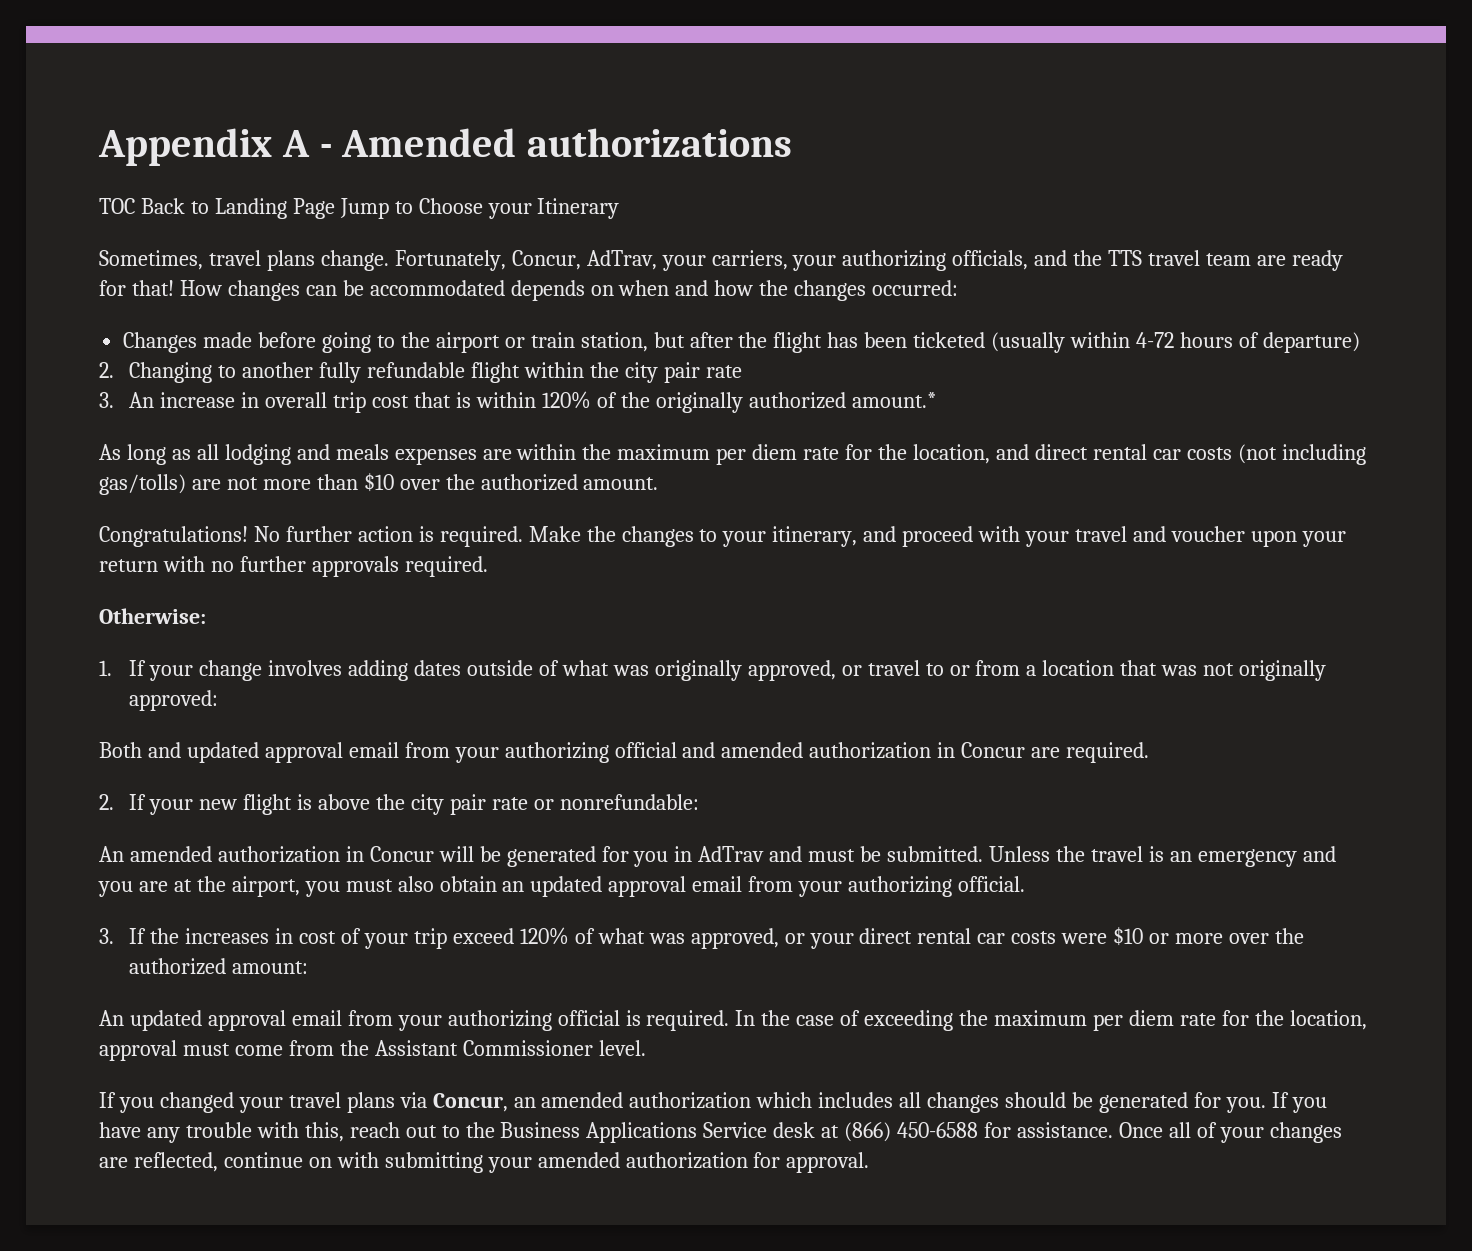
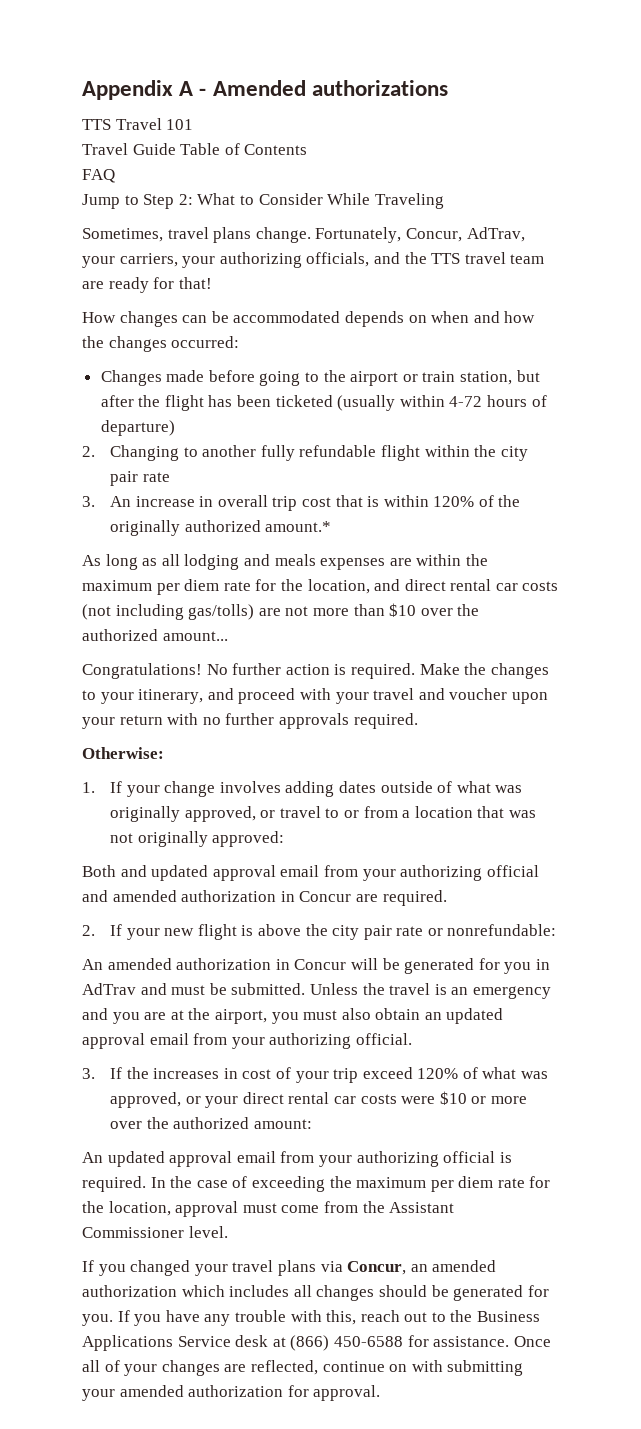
- TOC Back to Landing Page Jump to Choose your Itinerary
+ TTS Travel 101
+ Travel Guide Table of Contents
+ FAQ
+ Jump to Step 2: What to Consider While Traveling
- Fortunately, Concur, AdTrav, your carriers, your authorizing officials, and the TTS travel team are ready for that! How changes can be accommodated depends on when and how the changes occurred:
+ Fortunately, Concur, AdTrav, your carriers, your authorizing officials, and the TTS travel team are ready for that!
+ How changes can be accommodated depends on when and how the changes occurred:
- As long as all lodging and meals expenses are within the maximum per diem rate for the location, and direct rental car costs (not including gas/tolls) are not more than $10 over the authorized amount.
+ As long as all lodging and meals expenses are within the maximum per diem rate for the location, and direct rental car costs (not including gas/tolls) are not more than $10 over the authorized amount...

